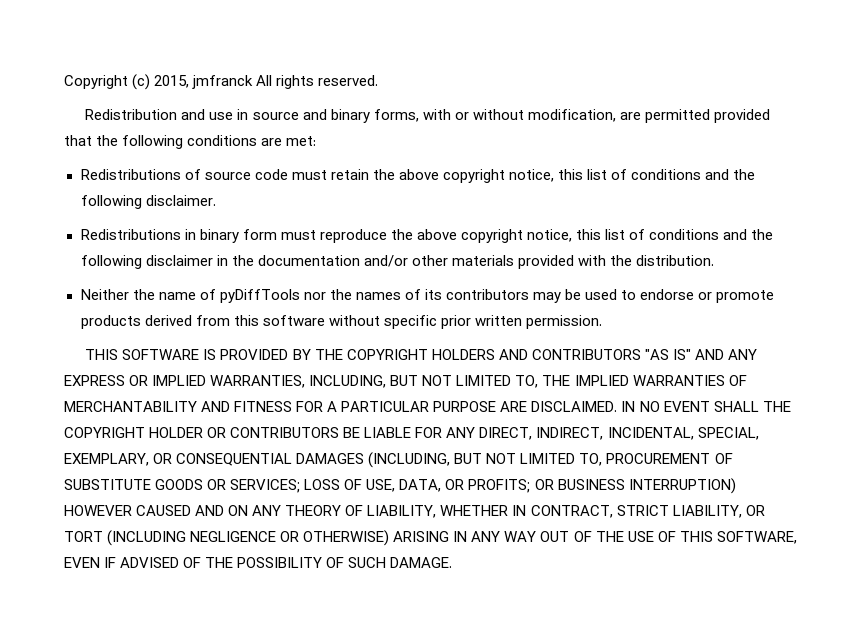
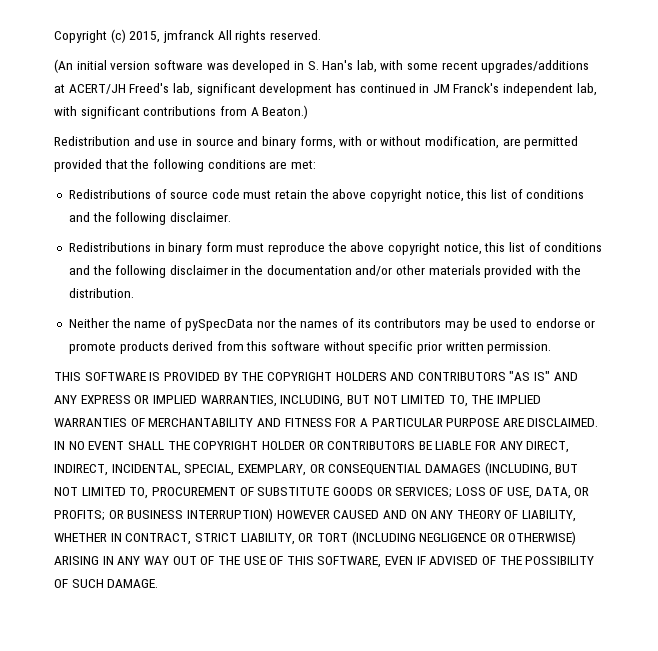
+ (An initial version software was developed in S. Han's lab, with some recent upgrades/additions at ACERT/JH Freed's lab, significant development has continued in JM Franck's independent lab, with significant contributions from A Beaton.)
- Neither the name of pyDiffTools nor the names of its contributors may be used to endorse or promote products derived from this software without specific prior written permission.
+ Neither the name of pySpecData nor the names of its contributors may be used to endorse or promote products derived from this software without specific prior written permission.

